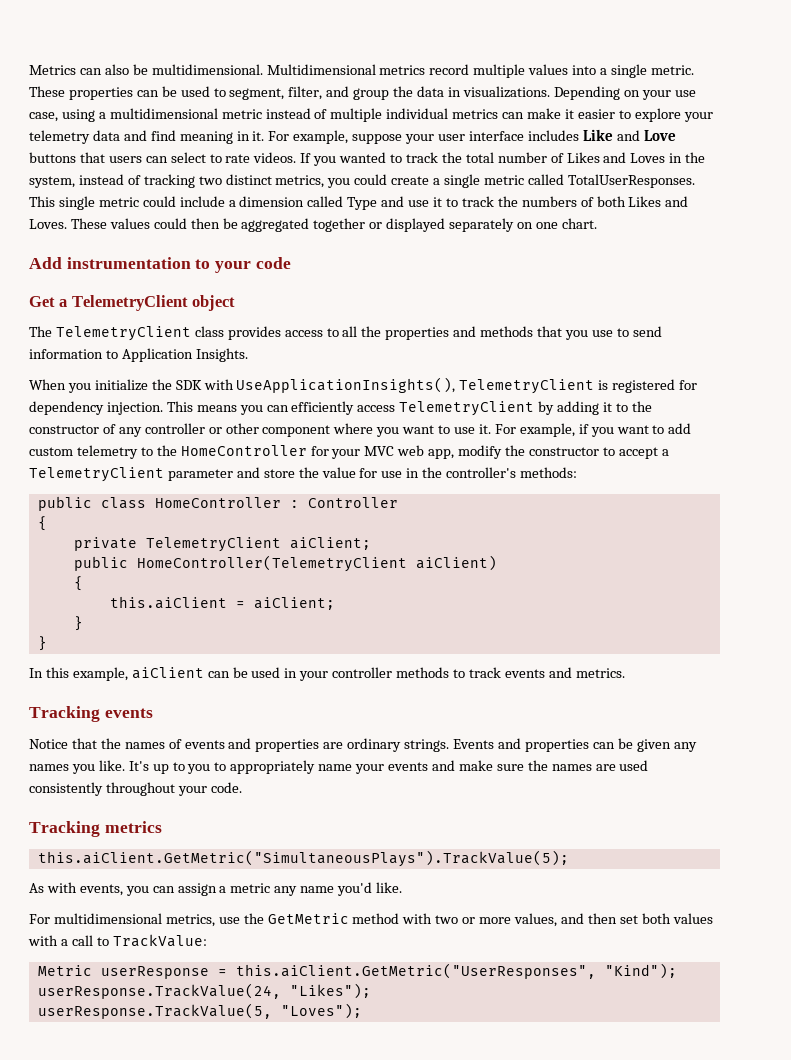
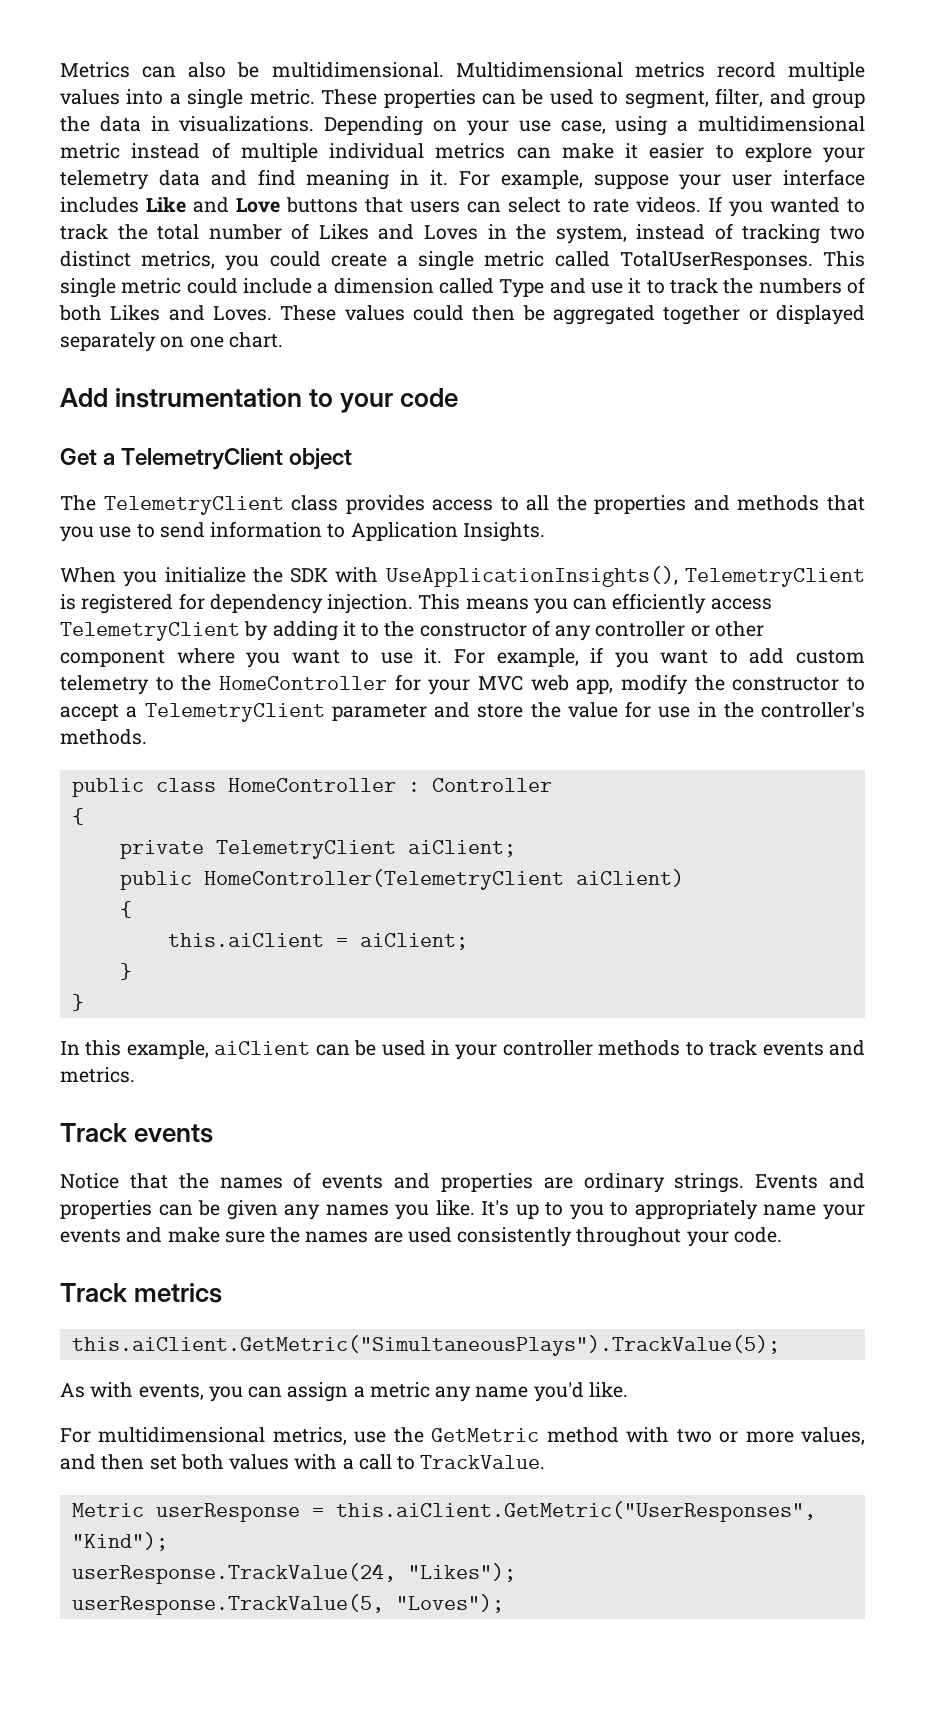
- For example, if you want to add custom telemetry to the HomeController for your MVC web app, modify the constructor to accept a TelemetryClient parameter and store the value for use in the controller's methods:
+ For example, if you want to add custom telemetry to the HomeController for your MVC web app, modify the constructor to accept a TelemetryClient parameter and store the value for use in the controller's methods.
- Tracking events
+ Track events
- Tracking metrics
+ Track metrics
- For multidimensional metrics, use the GetMetric method with two or more values, and then set both values with a call to TrackValue:
+ For multidimensional metrics, use the GetMetric method with two or more values, and then set both values with a call to TrackValue.

